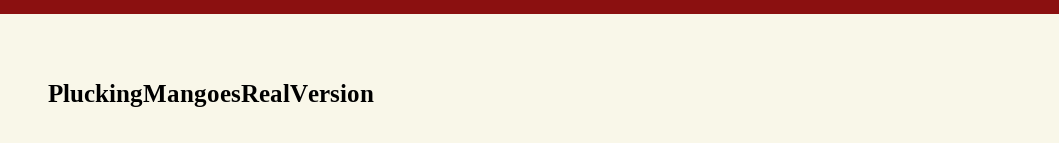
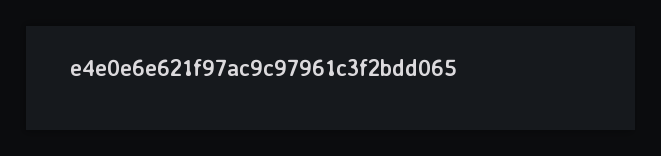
- PluckingMangoesRealVersion
+ e4e0e6e621f97ac9c97961c3f2bdd065

